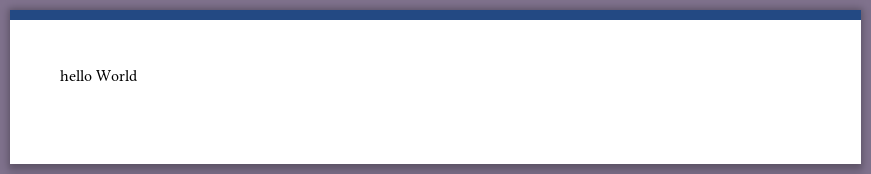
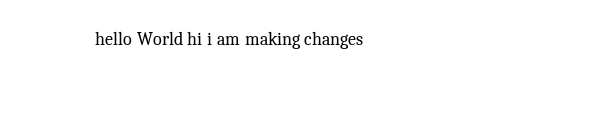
- hello World
+ hello World hi i am making changes

